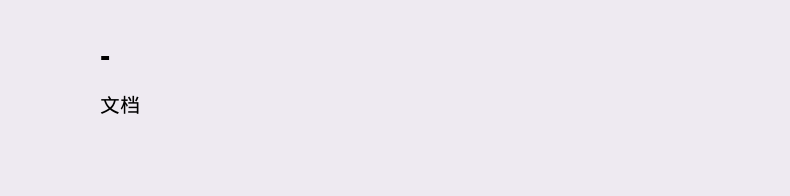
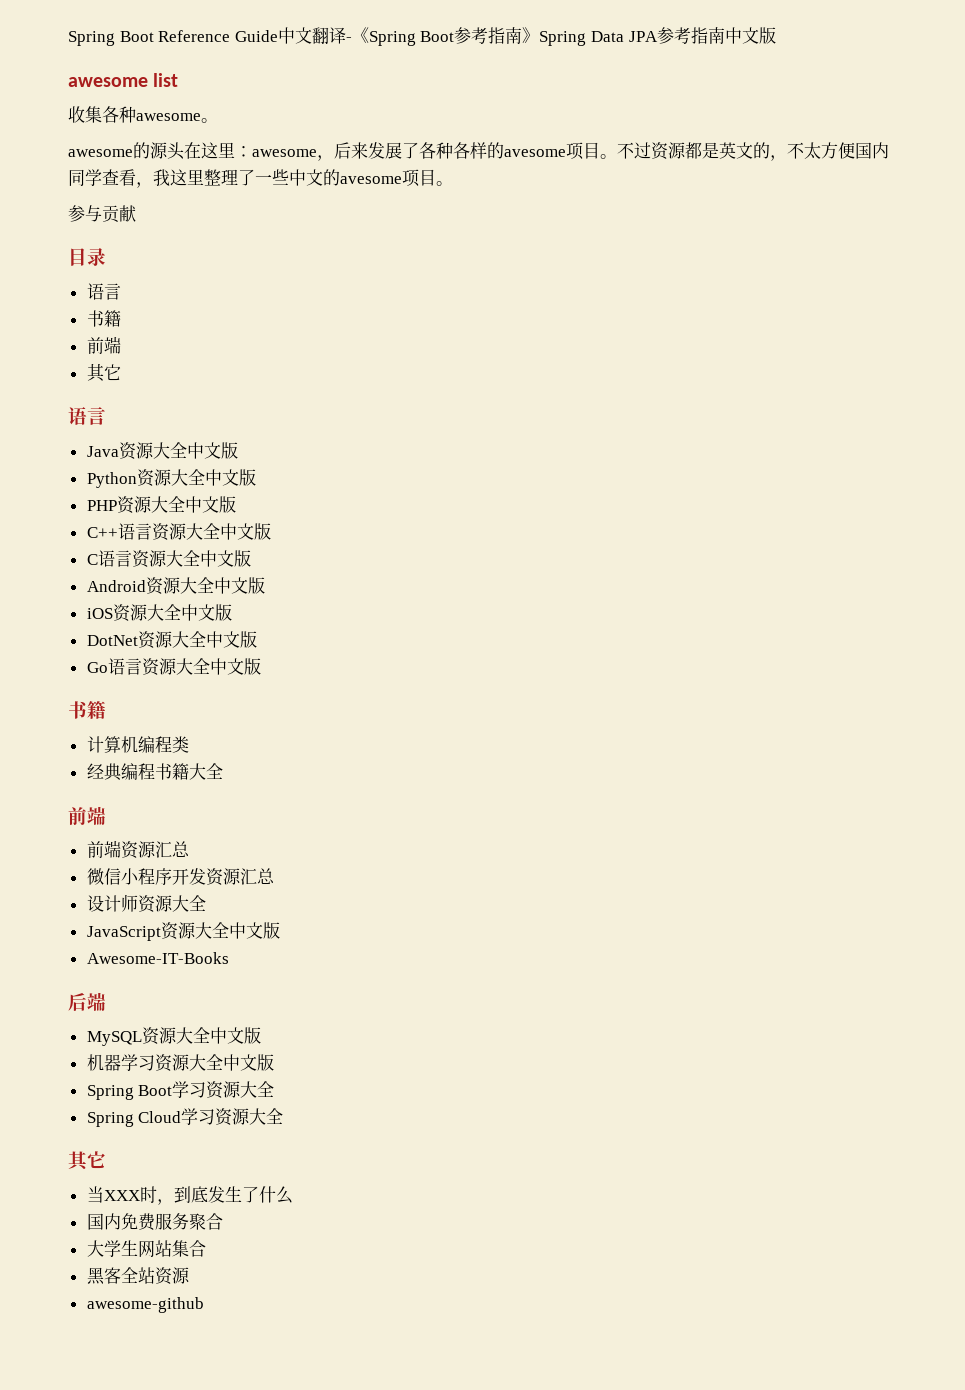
- -
- 文档
+ Spring Boot Reference Guide中文翻译-《Spring Boot参考指南》Spring Data JPA参考指南中文版
+ awesome list
+ 收集各种awesome。
+ awesome的源头在这里：awesome，后来发展了各种各样的avesome项目。不过资源都是英文的，不太方便国内同学查看，我这里整理了一些中文的avesome项目。
+ 参与贡献
+ 目录
+ 语言
+ 书籍
+ 前端
+ 其它
+ 语言
+ Java资源大全中文版
+ Python资源大全中文版
+ PHP资源大全中文版
+ C++语言资源大全中文版
+ C语言资源大全中文版
+ Android资源大全中文版
+ iOS资源大全中文版
+ DotNet资源大全中文版
+ Go语言资源大全中文版
+ 书籍
+ 计算机编程类
+ 经典编程书籍大全
+ 前端
+ 前端资源汇总
+ 微信小程序开发资源汇总
+ 设计师资源大全
+ JavaScript资源大全中文版
+ Awesome-IT-Books
+ 后端
+ MySQL资源大全中文版
+ 机器学习资源大全中文版
+ Spring Boot学习资源大全
+ Spring Cloud学习资源大全
+ 其它
+ 当XXX时，到底发生了什么
+ 国内免费服务聚合
+ 大学生网站集合
+ 黑客全站资源
+ awesome-github

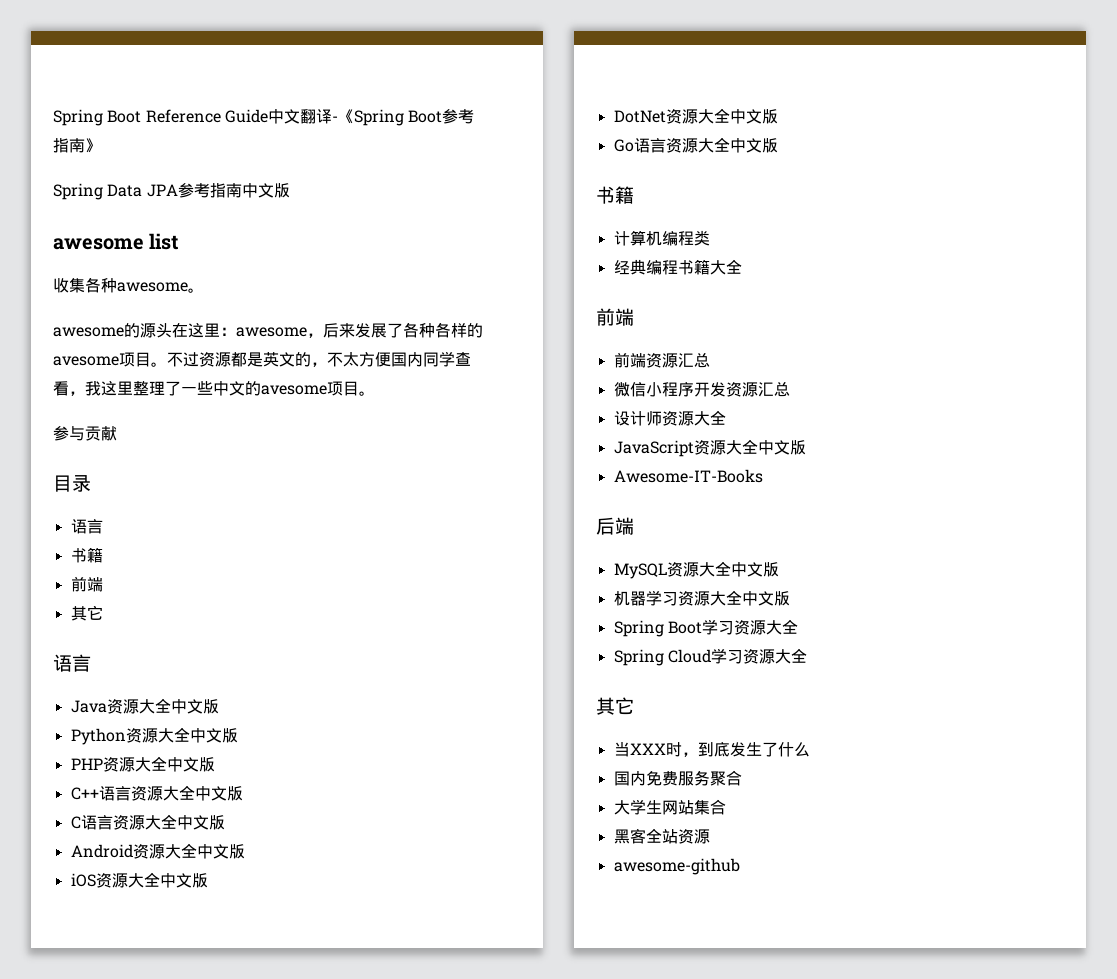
- Spring Boot Reference Guide中文翻译-《Spring Boot参考指南》Spring Data JPA参考指南中文版
+ Spring Boot Reference Guide中文翻译-《Spring Boot参考指南》
+ Spring Data JPA参考指南中文版

